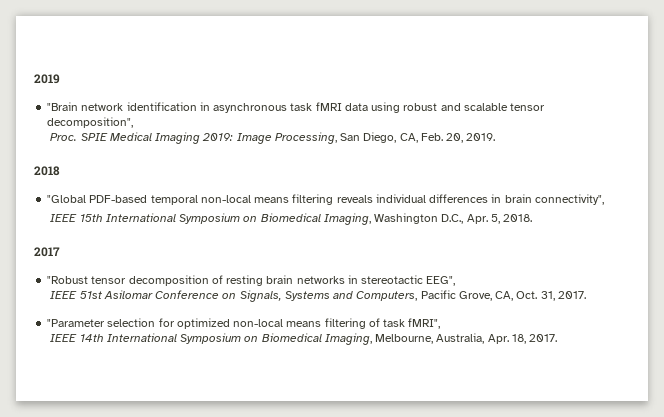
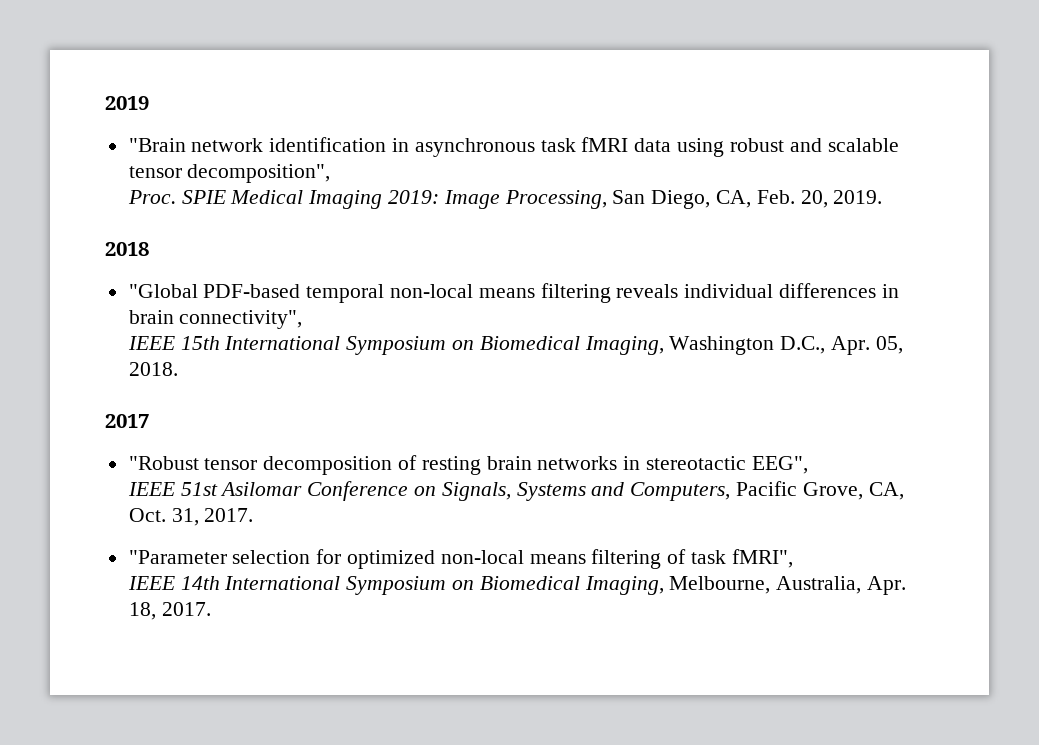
- IEEE 15th International Symposium on Biomedical Imaging, Washington D.C., Apr. 5, 2018.
+ IEEE 15th International Symposium on Biomedical Imaging, Washington D.C., Apr. 05, 2018.

